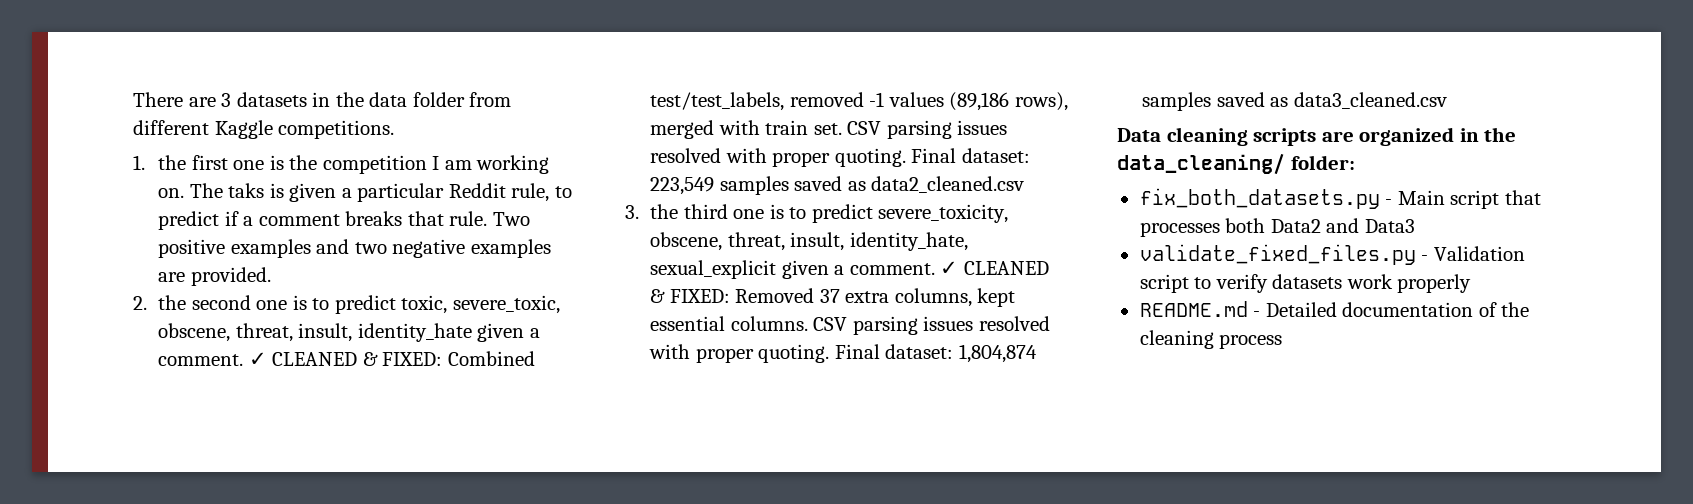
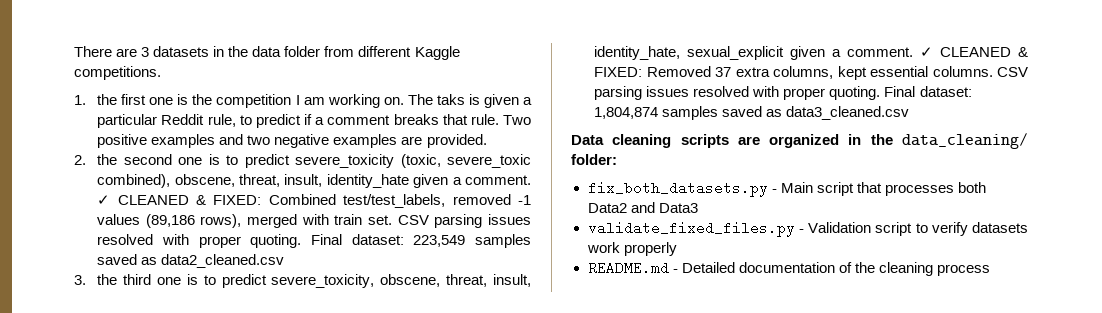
- 2. the second one is to predict toxic, severe_toxic, obscene, threat, insult, identity_hate given a comment.
+ 2. the second one is to predict severe_toxicity (toxic, severe_toxic combined), obscene, threat, insult, identity_hate given a comment.

